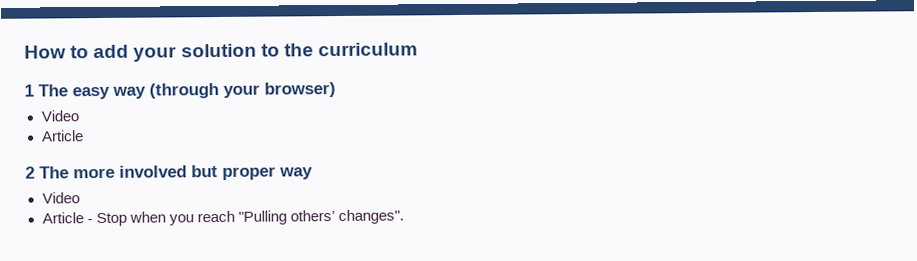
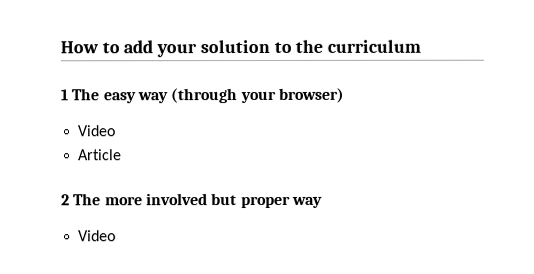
- Article - Stop when you reach "Pulling others’ changes".

